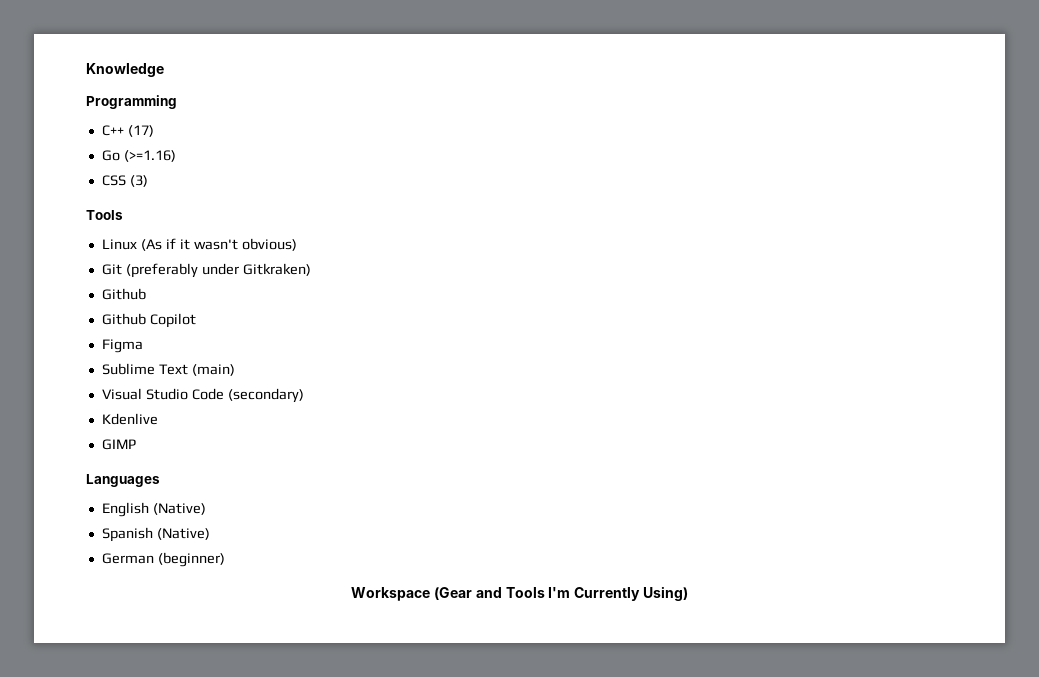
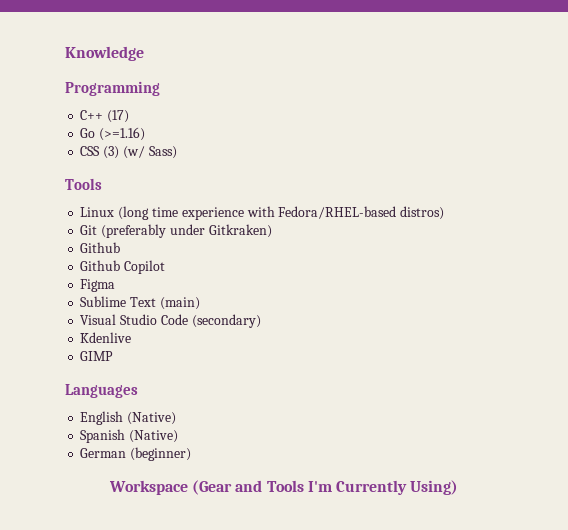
- CSS (3)
+ CSS (3) (w/ Sass)
- Linux (As if it wasn't obvious)
+ Linux (long time experience with Fedora/RHEL-based distros)

